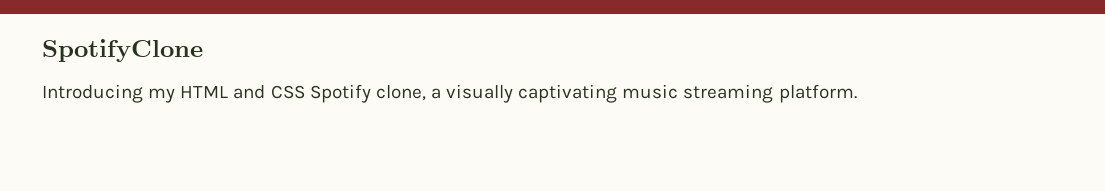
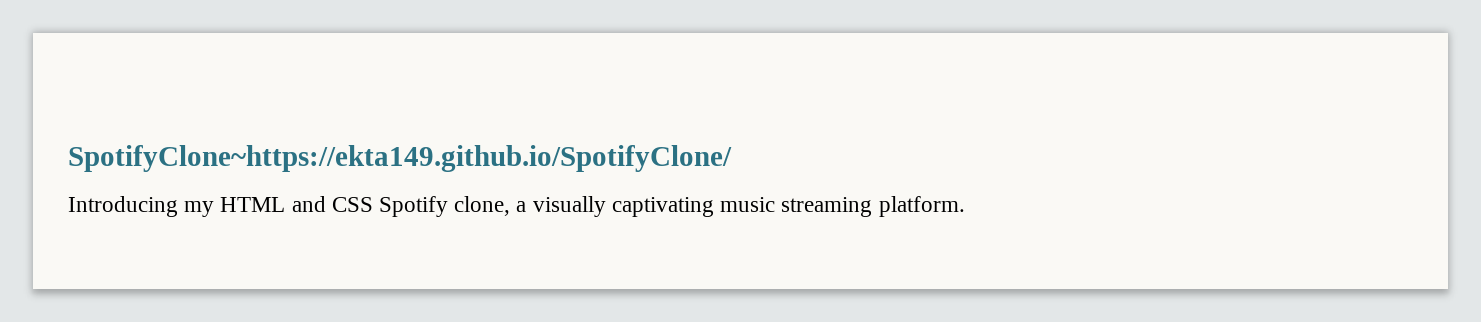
- SpotifyClone
+ SpotifyClone~https://ekta149.github.io/SpotifyClone/

